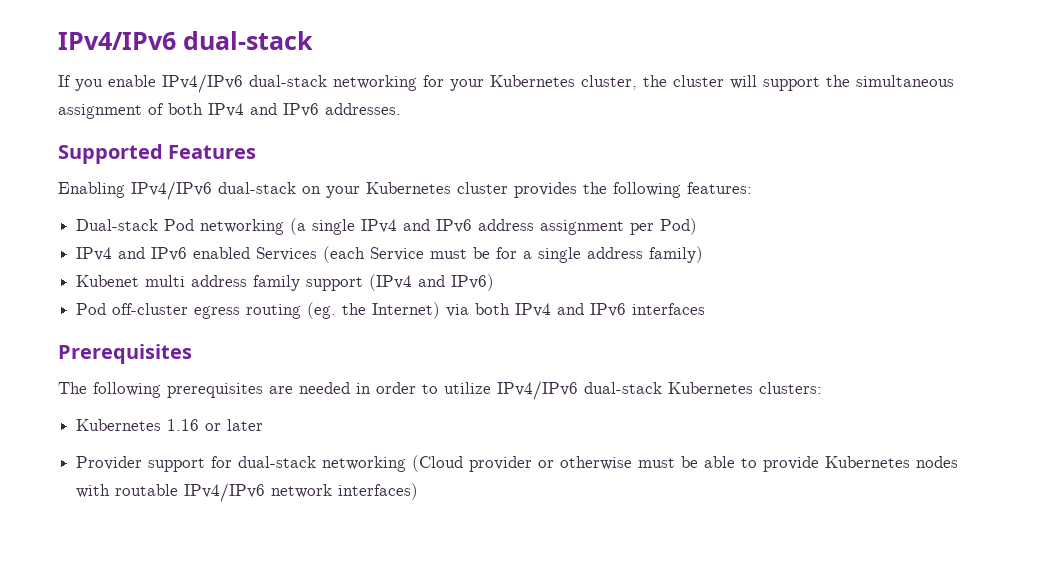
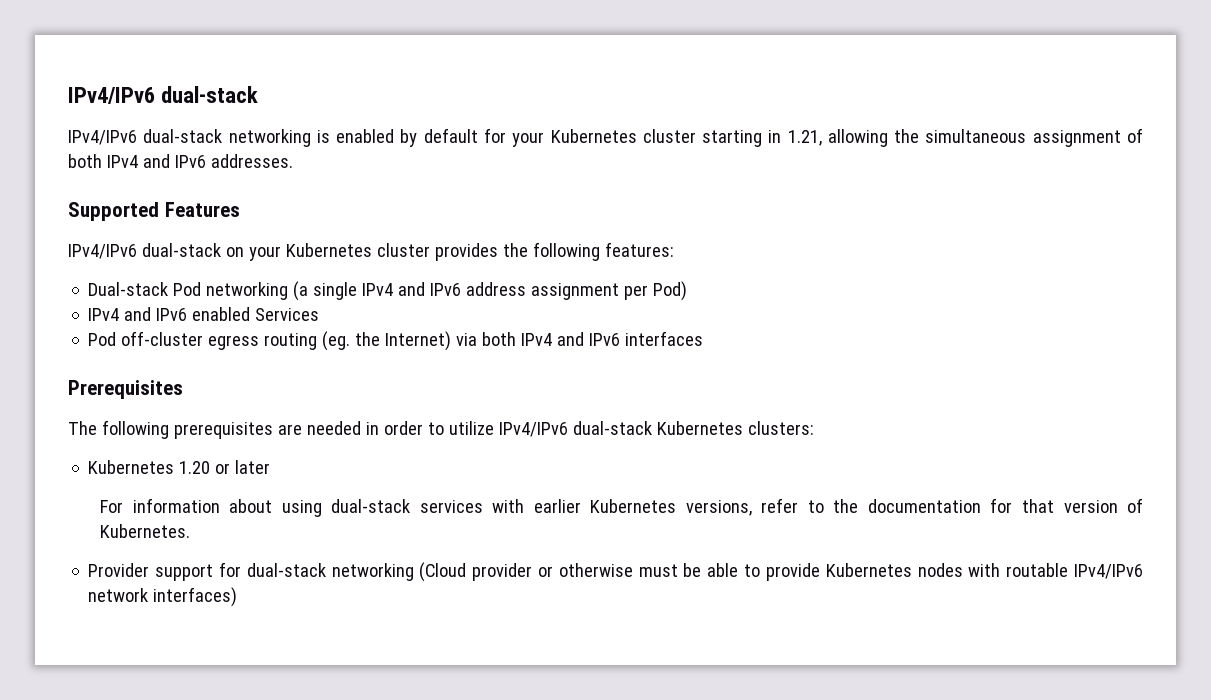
- If you enable IPv4/IPv6 dual-stack networking for your Kubernetes cluster, the cluster will support the simultaneous assignment of both IPv4 and IPv6 addresses.
+ IPv4/IPv6 dual-stack networking is enabled by default for your Kubernetes cluster starting in 1.21, allowing the simultaneous assignment of both IPv4 and IPv6 addresses.
- Enabling IPv4/IPv6 dual-stack on your Kubernetes cluster provides the following features:
+ IPv4/IPv6 dual-stack on your Kubernetes cluster provides the following features:
- IPv4 and IPv6 enabled Services (each Service must be for a single address family)
- Kubenet multi address family support (IPv4 and IPv6)
+ IPv4 and IPv6 enabled Services
- Kubernetes 1.16 or later
+ Kubernetes 1.20 or later
+ For information about using dual-stack services with earlier Kubernetes versions, refer to the documentation for that version of Kubernetes.

